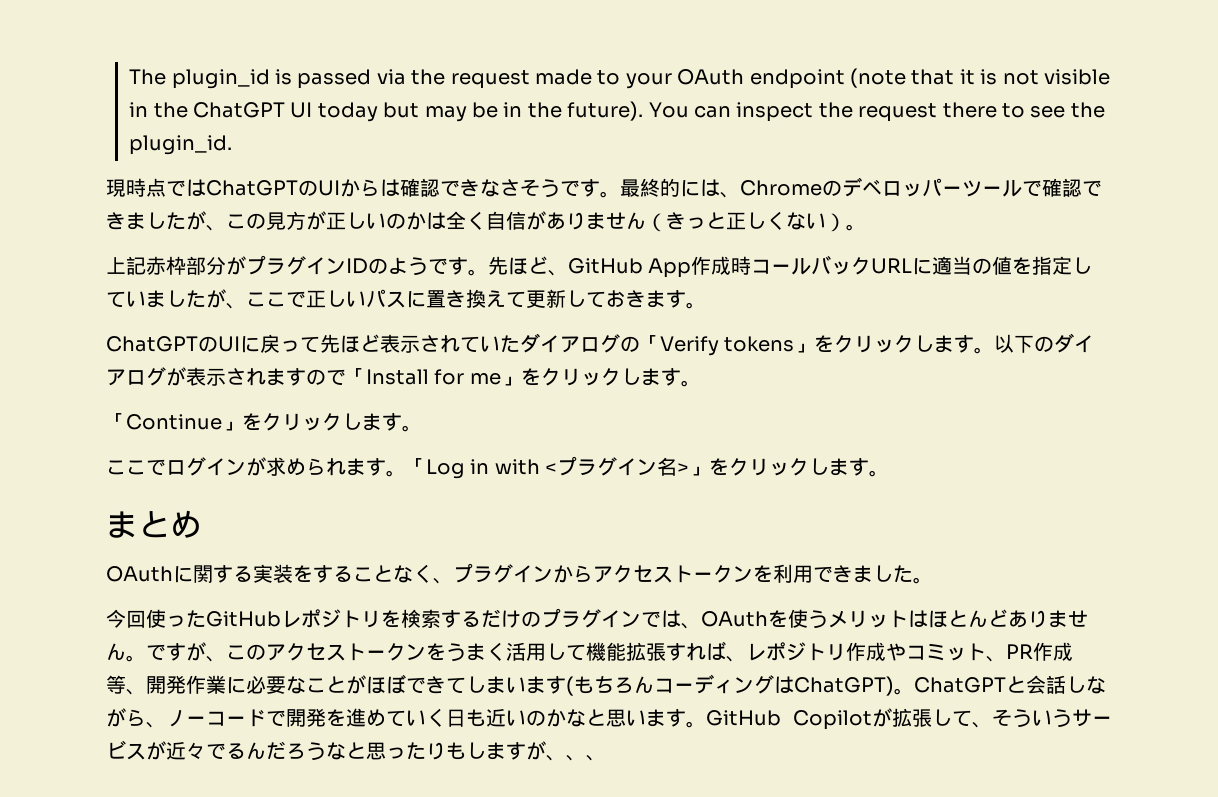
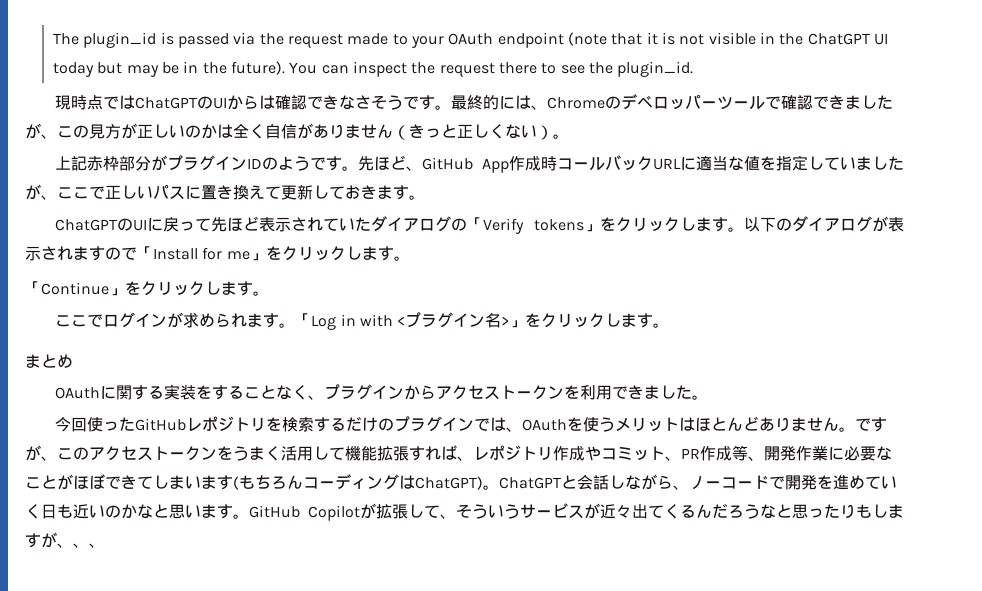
- 先ほど、GitHub App作成時コールバックURLに適当の値を指定していましたが、ここで正しいパスに置き換えて更新しておきます。
+ 先ほど、GitHub App作成時コールバックURLに適当な値を指定していましたが、ここで正しいパスに置き換えて更新しておきます。
- GitHub Copilotが拡張して、そういうサービスが近々でるんだろうなと思ったりもしますが、、、
+ GitHub Copilotが拡張して、そういうサービスが近々出てくるんだろうなと思ったりもしますが、、、

